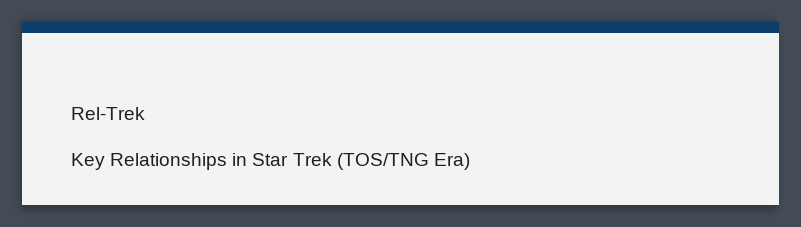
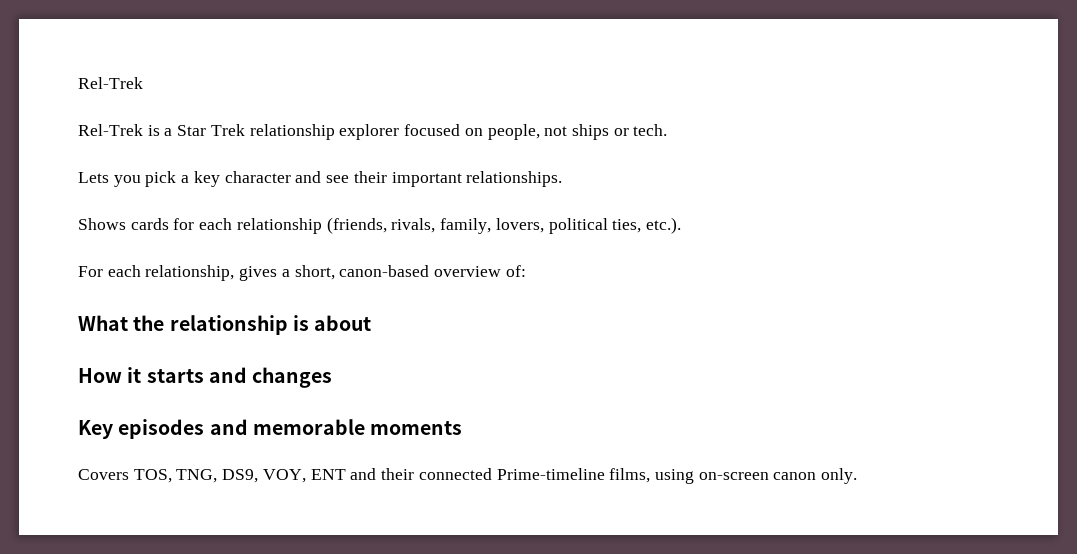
- Key Relationships in Star Trek (TOS/TNG Era)
+ Rel-Trek is a Star Trek relationship explorer focused on people, not ships or tech.
+ Lets you pick a key character and see their important relationships.
+ Shows cards for each relationship (friends, rivals, family, lovers, political ties, etc.).
+ For each relationship, gives a short, canon-based overview of:
+ What the relationship is about
+ How it starts and changes
+ Key episodes and memorable moments
+ Covers TOS, TNG, DS9, VOY, ENT and their connected Prime-timeline films, using on-screen canon only.

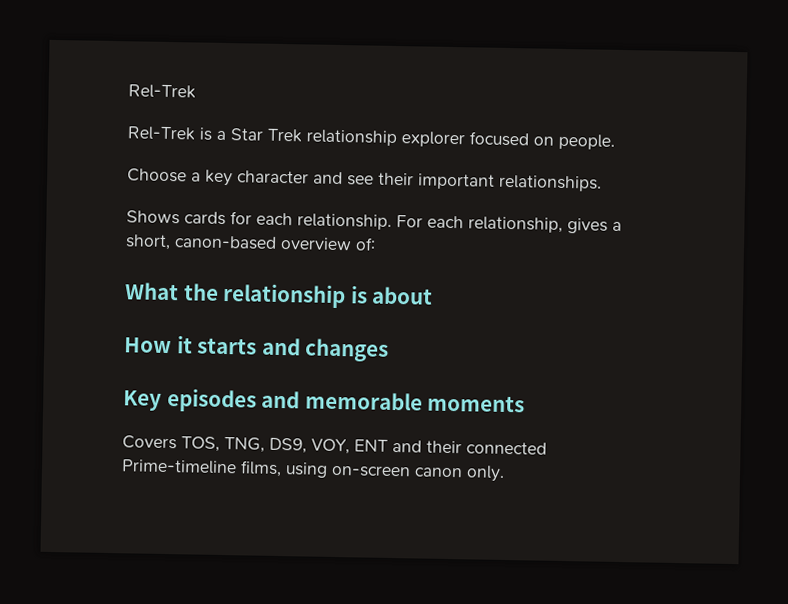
- Rel-Trek is a Star Trek relationship explorer focused on people, not ships or tech.
- Lets you pick a key character and see their important relationships.
+ Rel-Trek is a Star Trek relationship explorer focused on people.
+ Choose a key character and see their important relationships.
- Shows cards for each relationship (friends, rivals, family, lovers, political ties, etc.).
- For each relationship, gives a short, canon-based overview of:
+ Shows cards for each relationship. For each relationship, gives a short, canon-based overview of:

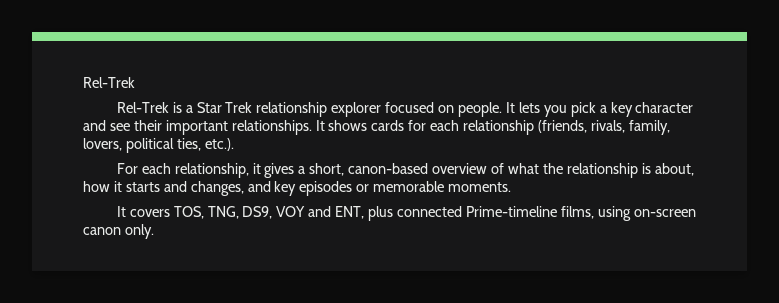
- Rel-Trek is a Star Trek relationship explorer focused on people.
- Choose a key character and see their important relationships.
- Shows cards for each relationship. For each relationship, gives a short, canon-based overview of:
- What the relationship is about
- How it starts and changes
- Key episodes and memorable moments
- Covers TOS, TNG, DS9, VOY, ENT and their connected Prime-timeline films, using on-screen canon only.
+ Rel-Trek is a Star Trek relationship explorer focused on people. It lets you pick a key character and see their important relationships. It shows cards for each relationship (friends, rivals, family, lovers, political ties, etc.).
+ For each relationship, it gives a short, canon-based overview of what the relationship is about, how it starts and changes, and key episodes or memorable moments.
+ It covers TOS, TNG, DS9, VOY and ENT, plus connected Prime-timeline films, using on-screen canon only.

